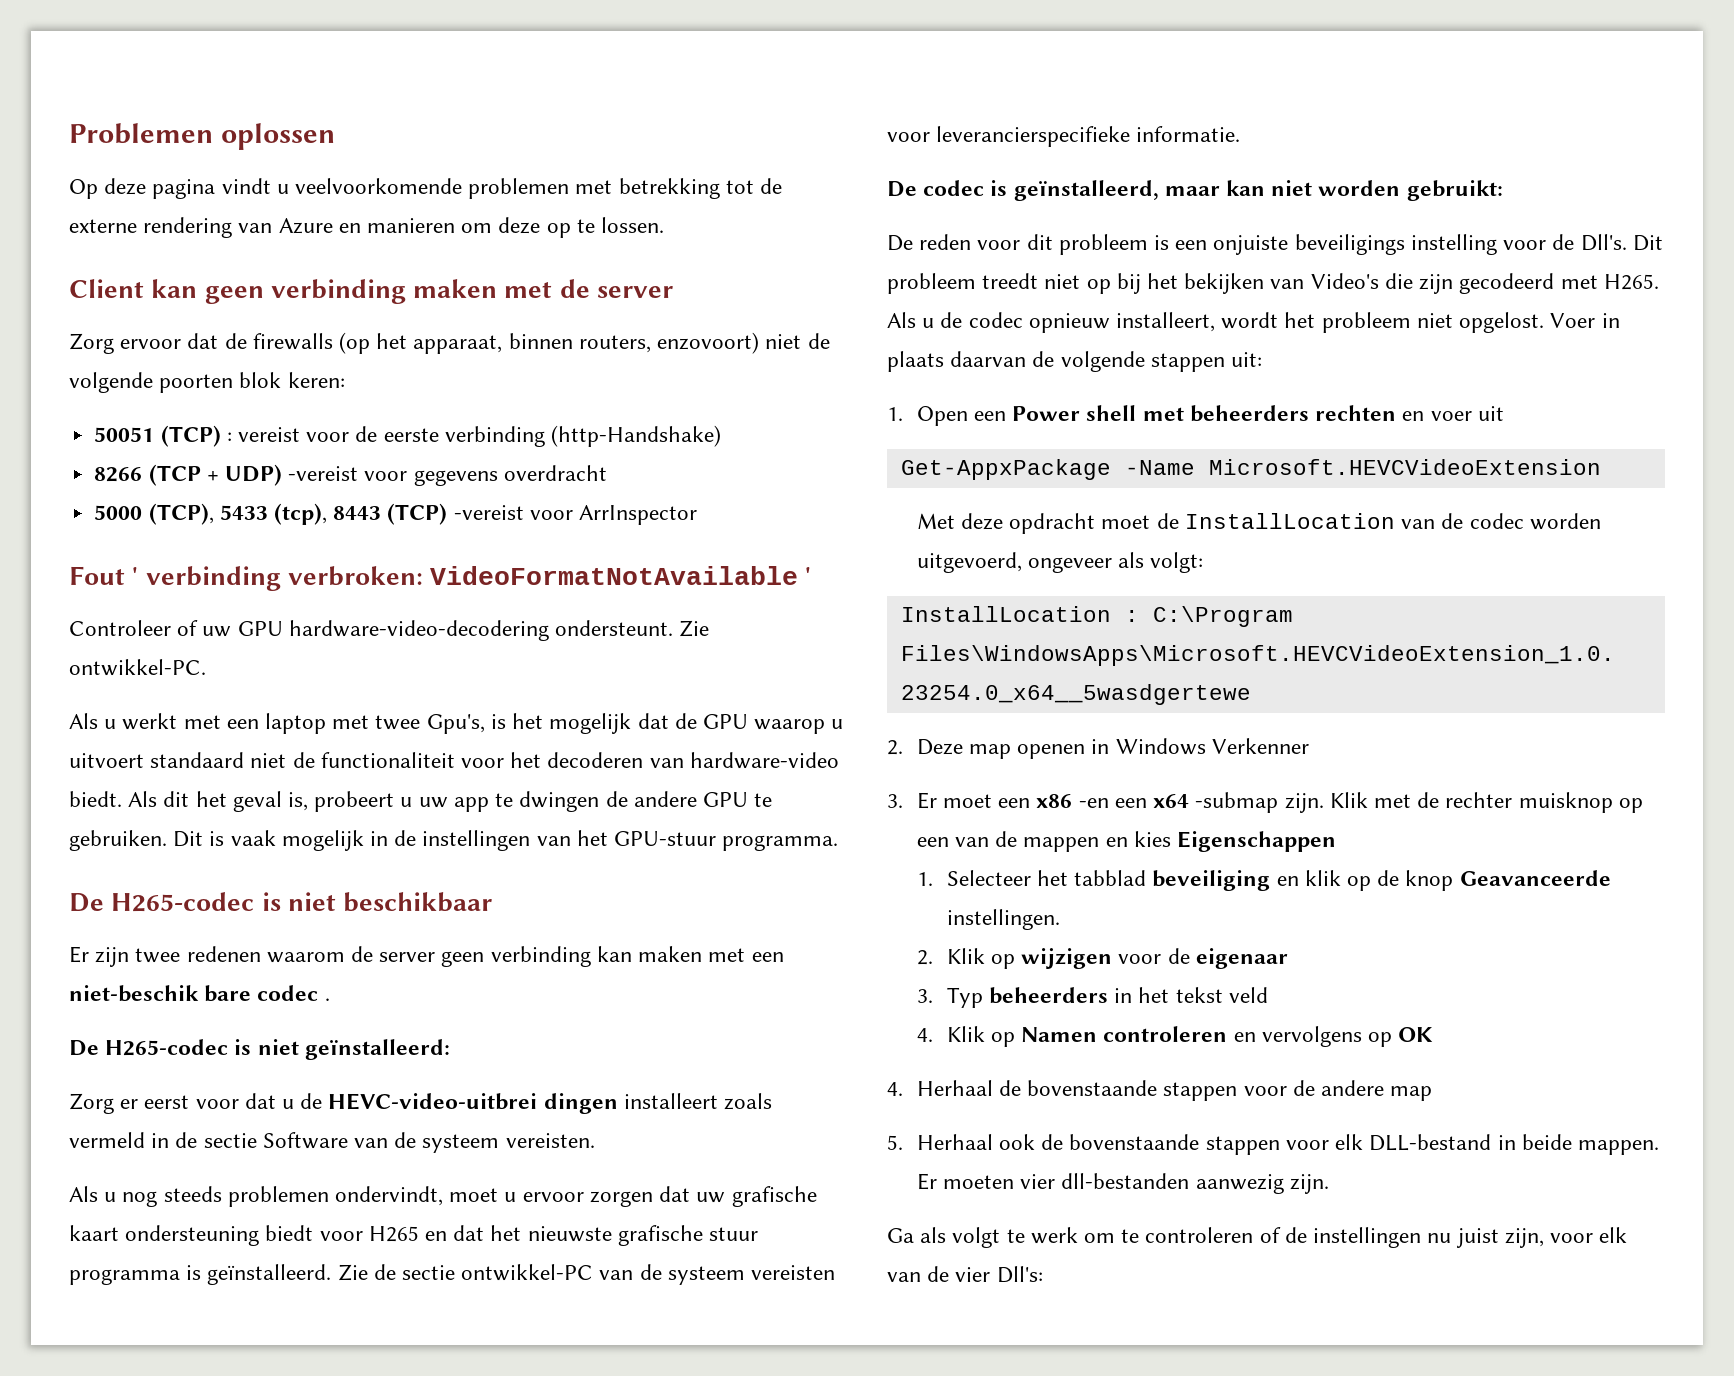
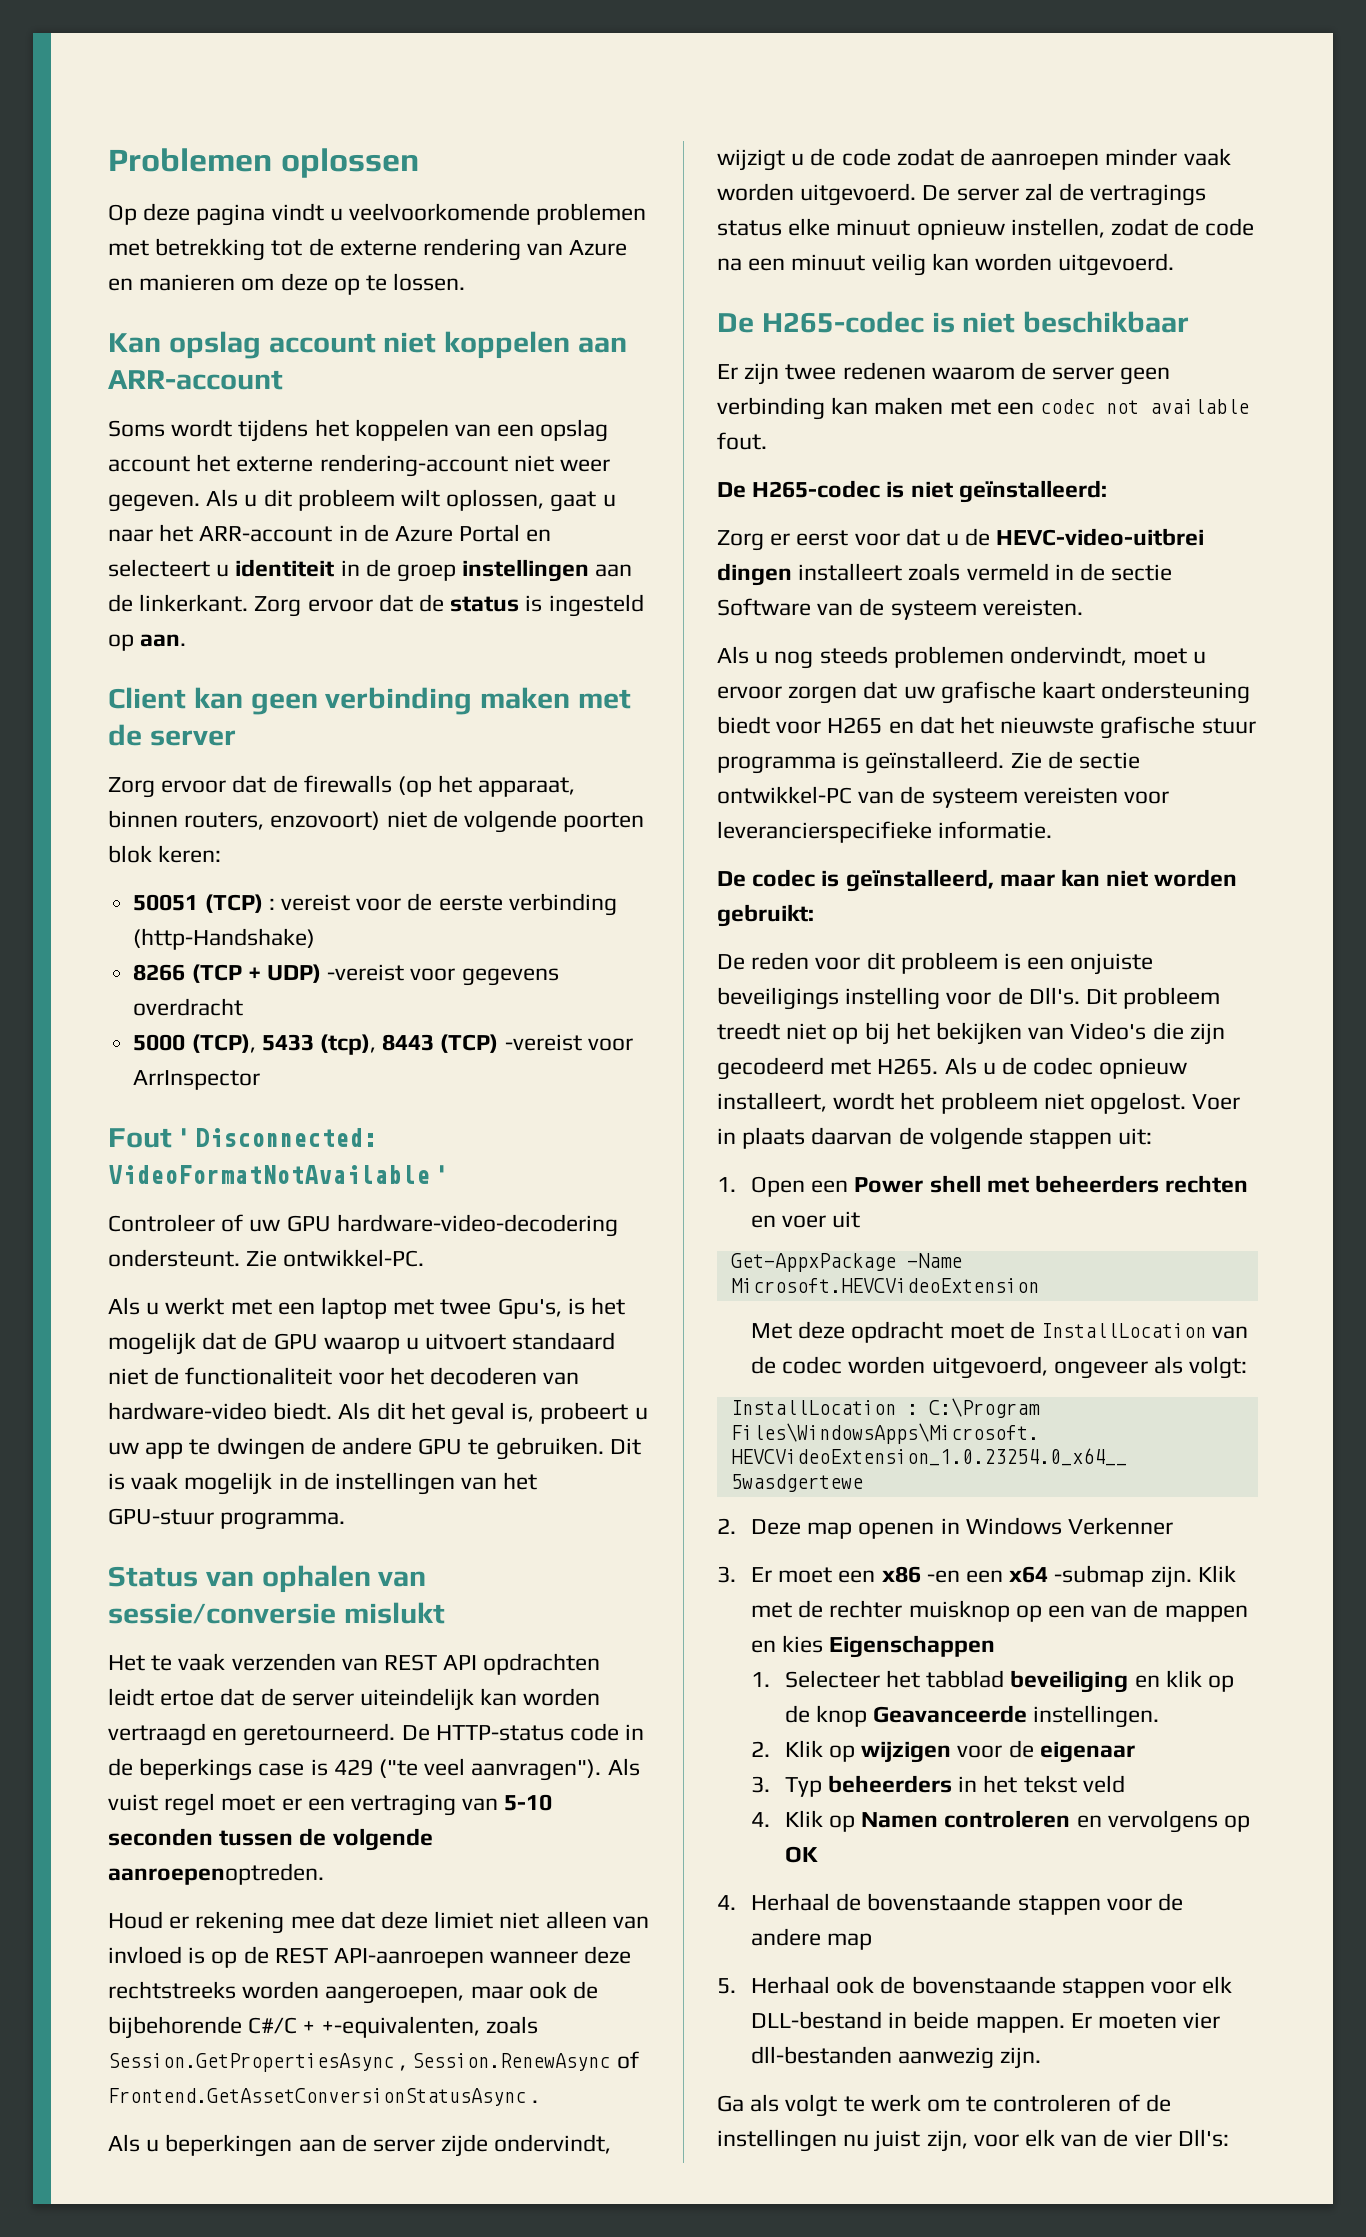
+ Kan opslag account niet koppelen aan ARR-account
+ Soms wordt tijdens het koppelen van een opslag account het externe rendering-account niet weer gegeven. Als u dit probleem wilt oplossen, gaat u naar het ARR-account in de Azure Portal en selecteert u identiteit in de groep instellingen aan de linkerkant. Zorg ervoor dat de status is ingesteld op aan.
- Fout ' verbinding verbroken: VideoFormatNotAvailable '
+ Fout ' Disconnected: VideoFormatNotAvailable '
+ Status van ophalen van sessie/conversie mislukt
+ Het te vaak verzenden van REST API opdrachten leidt ertoe dat de server uiteindelijk kan worden vertraagd en geretourneerd. De HTTP-status code in de beperkings case is 429 ("te veel aanvragen"). Als vuist regel moet er een vertraging van 5-10 seconden tussen de volgende aanroepenoptreden.
+ Houd er rekening mee dat deze limiet niet alleen van invloed is op de REST API-aanroepen wanneer deze rechtstreeks worden aangeroepen, maar ook de bijbehorende C#/C + +-equivalenten, zoals Session.GetPropertiesAsync , Session.RenewAsync of Frontend.GetAssetConversionStatusAsync .
+ Als u beperkingen aan de server zijde ondervindt, wijzigt u de code zodat de aanroepen minder vaak worden uitgevoerd. De server zal de vertragings status elke minuut opnieuw instellen, zodat de code na een minuut veilig kan worden uitgevoerd.
- Er zijn twee redenen waarom de server geen verbinding kan maken met een niet-beschik bare codec .
+ Er zijn twee redenen waarom de server geen verbinding kan maken met een codec not available fout.

